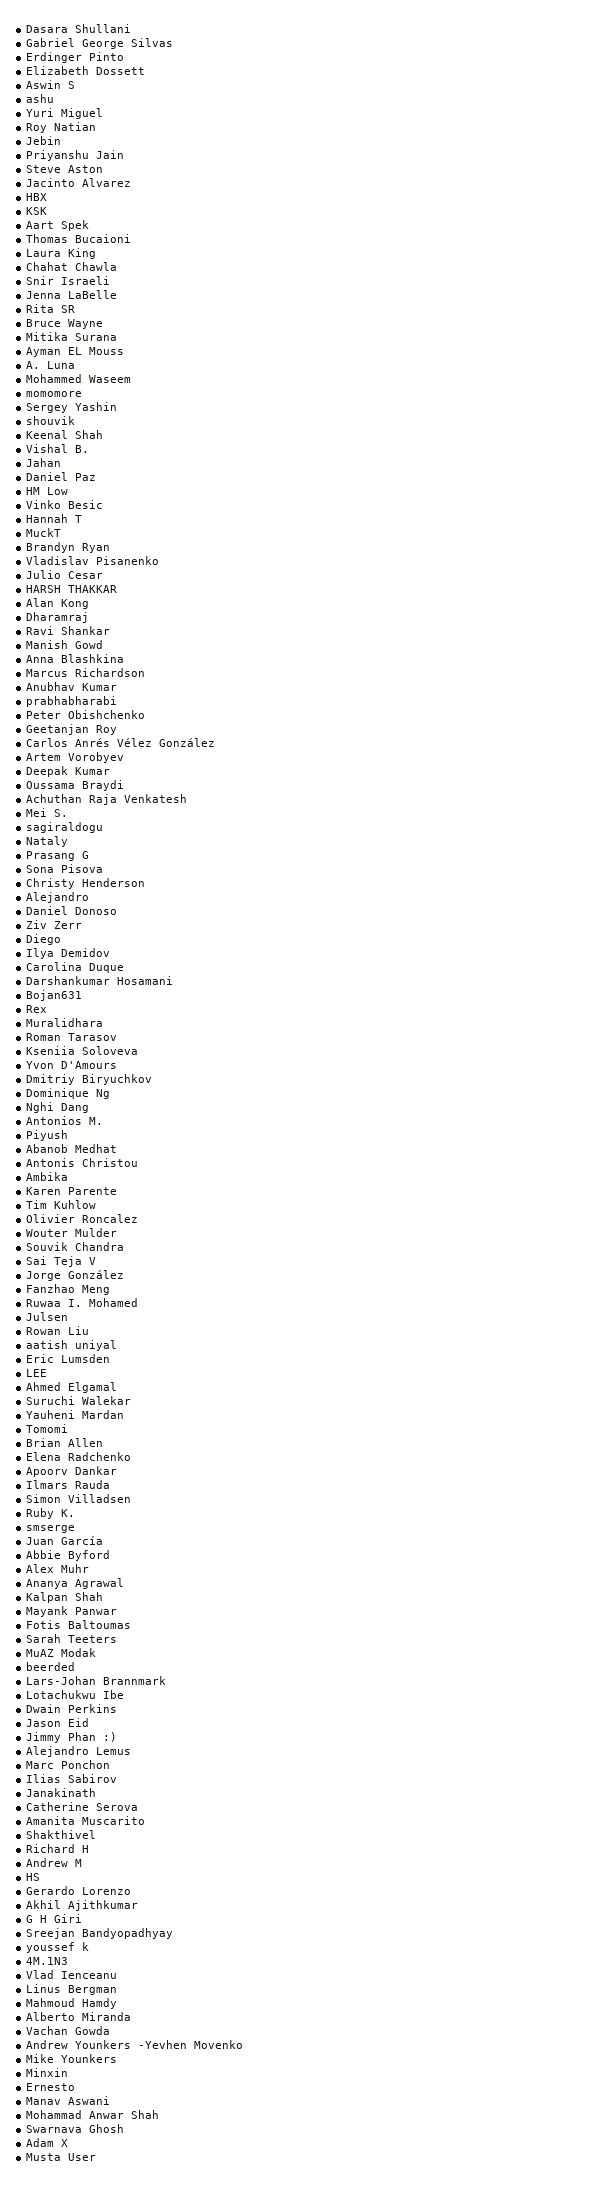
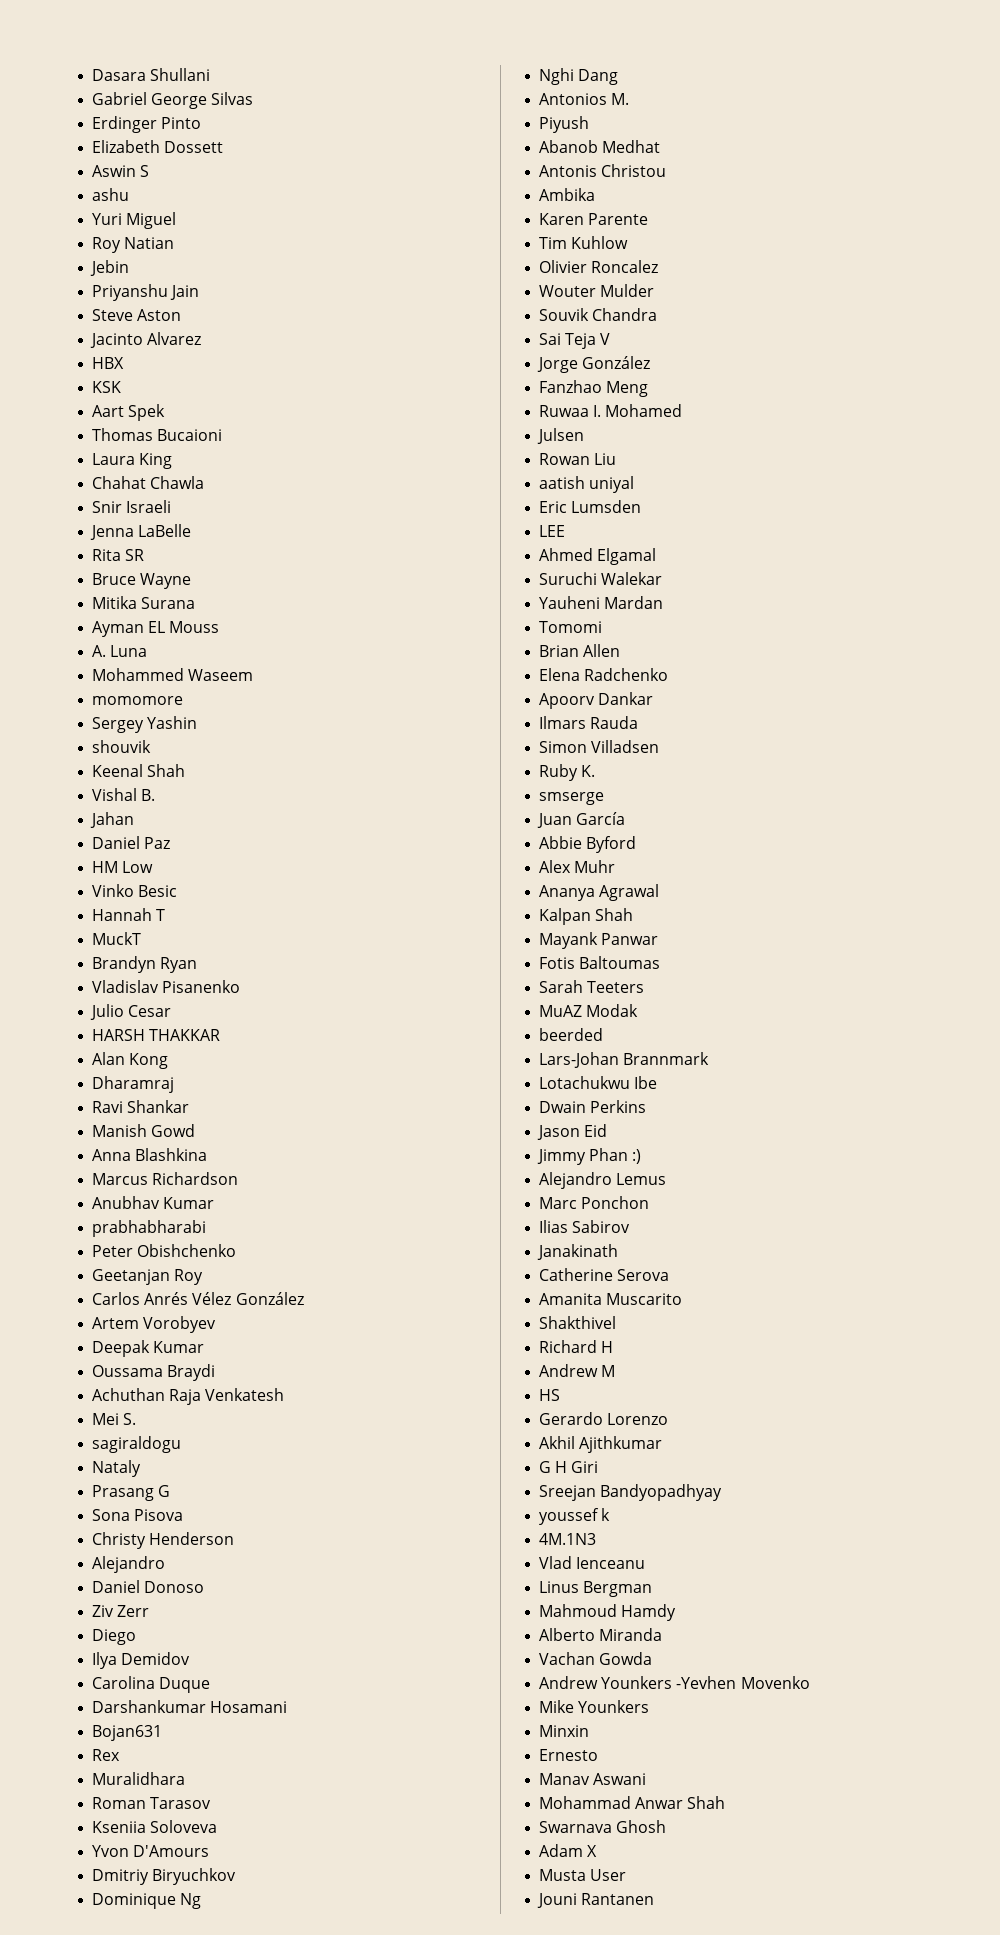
+ Jouni Rantanen

